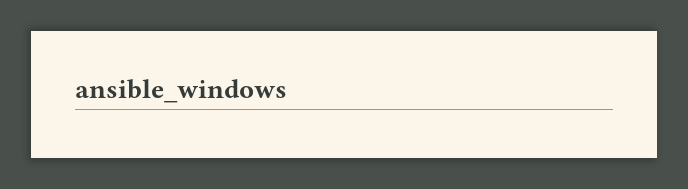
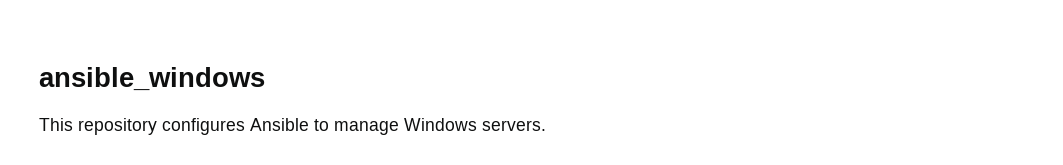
+ This repository configures Ansible to manage Windows servers.

